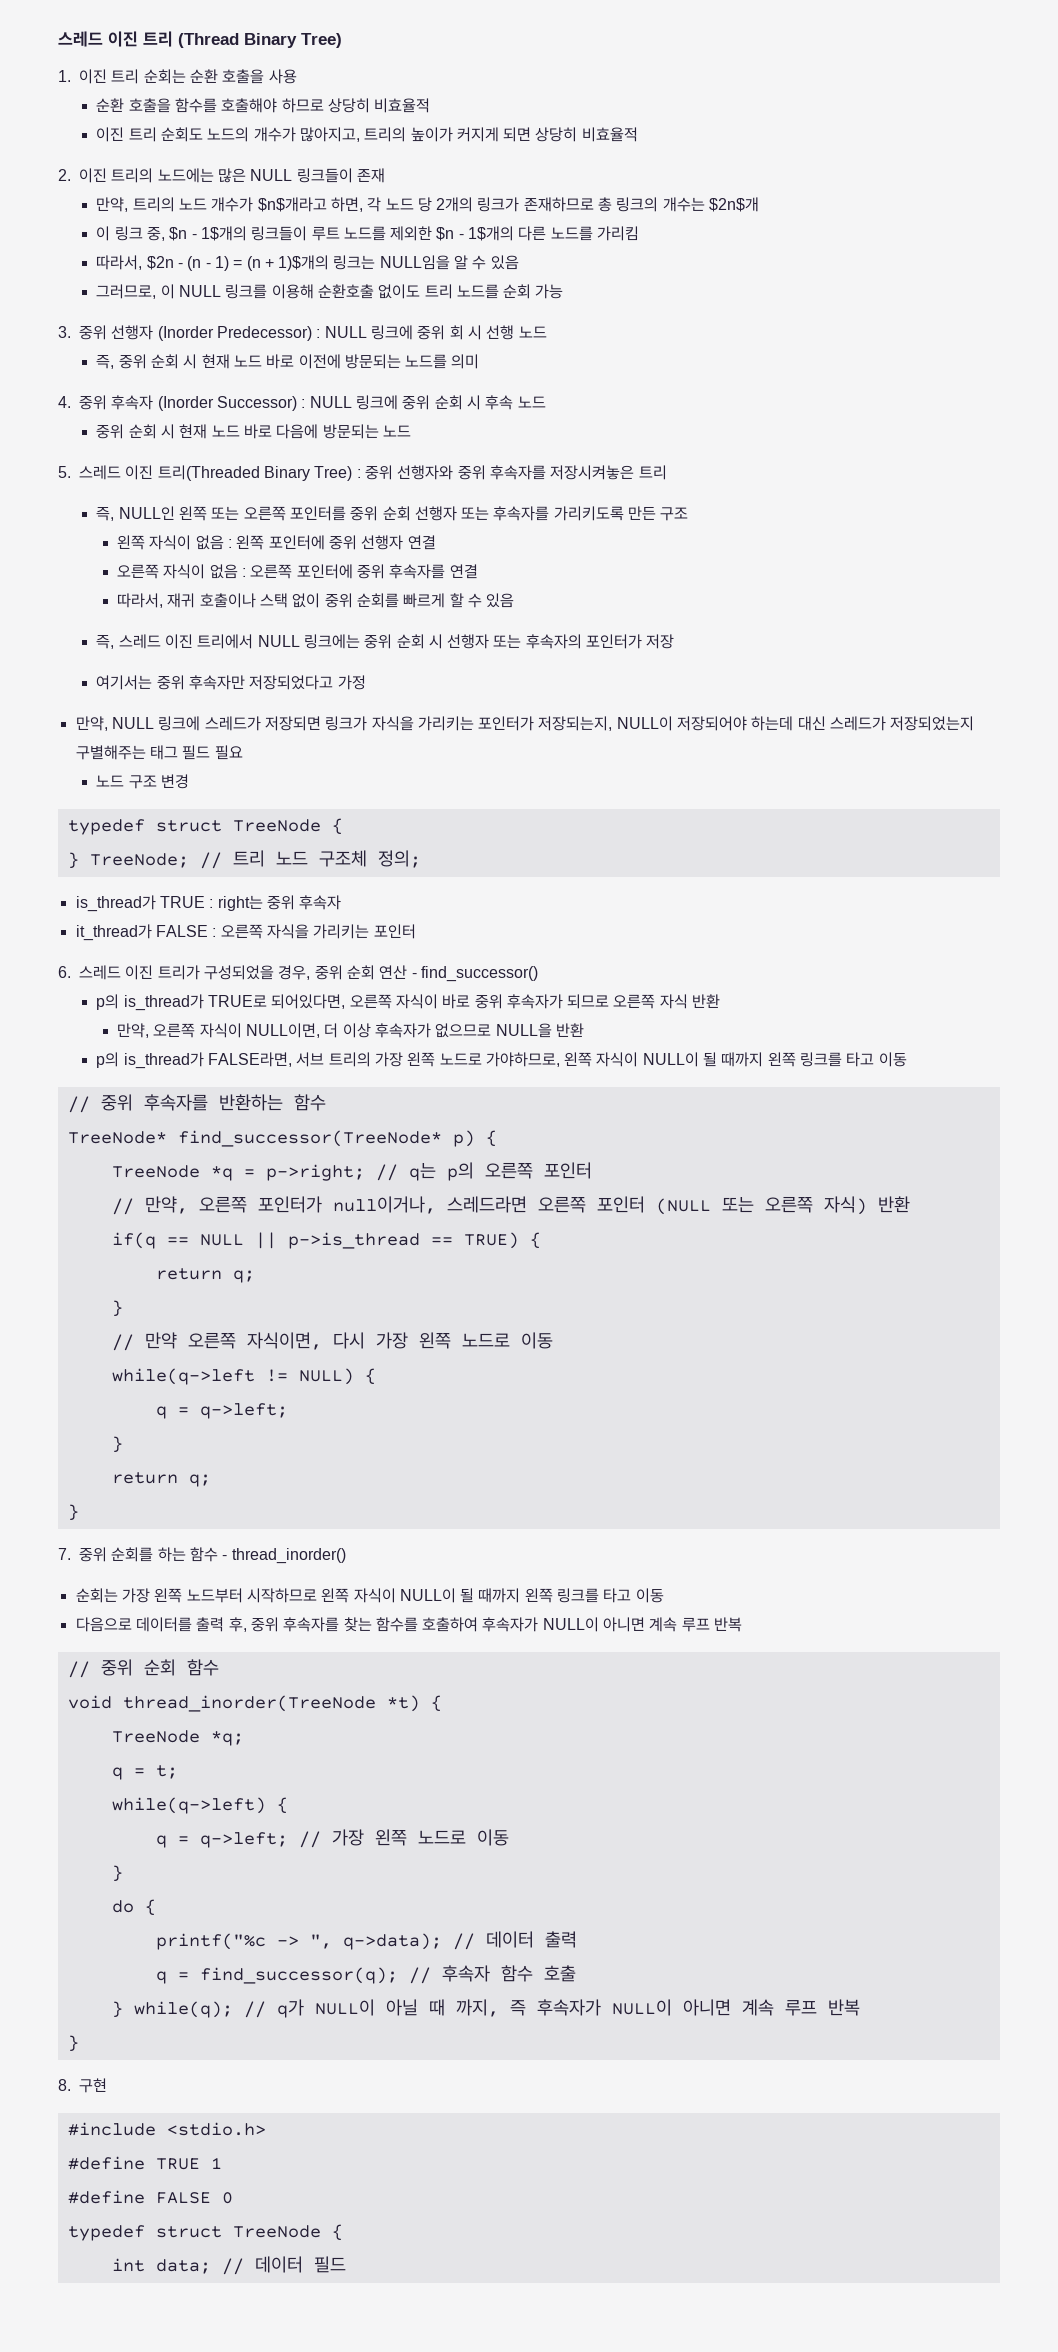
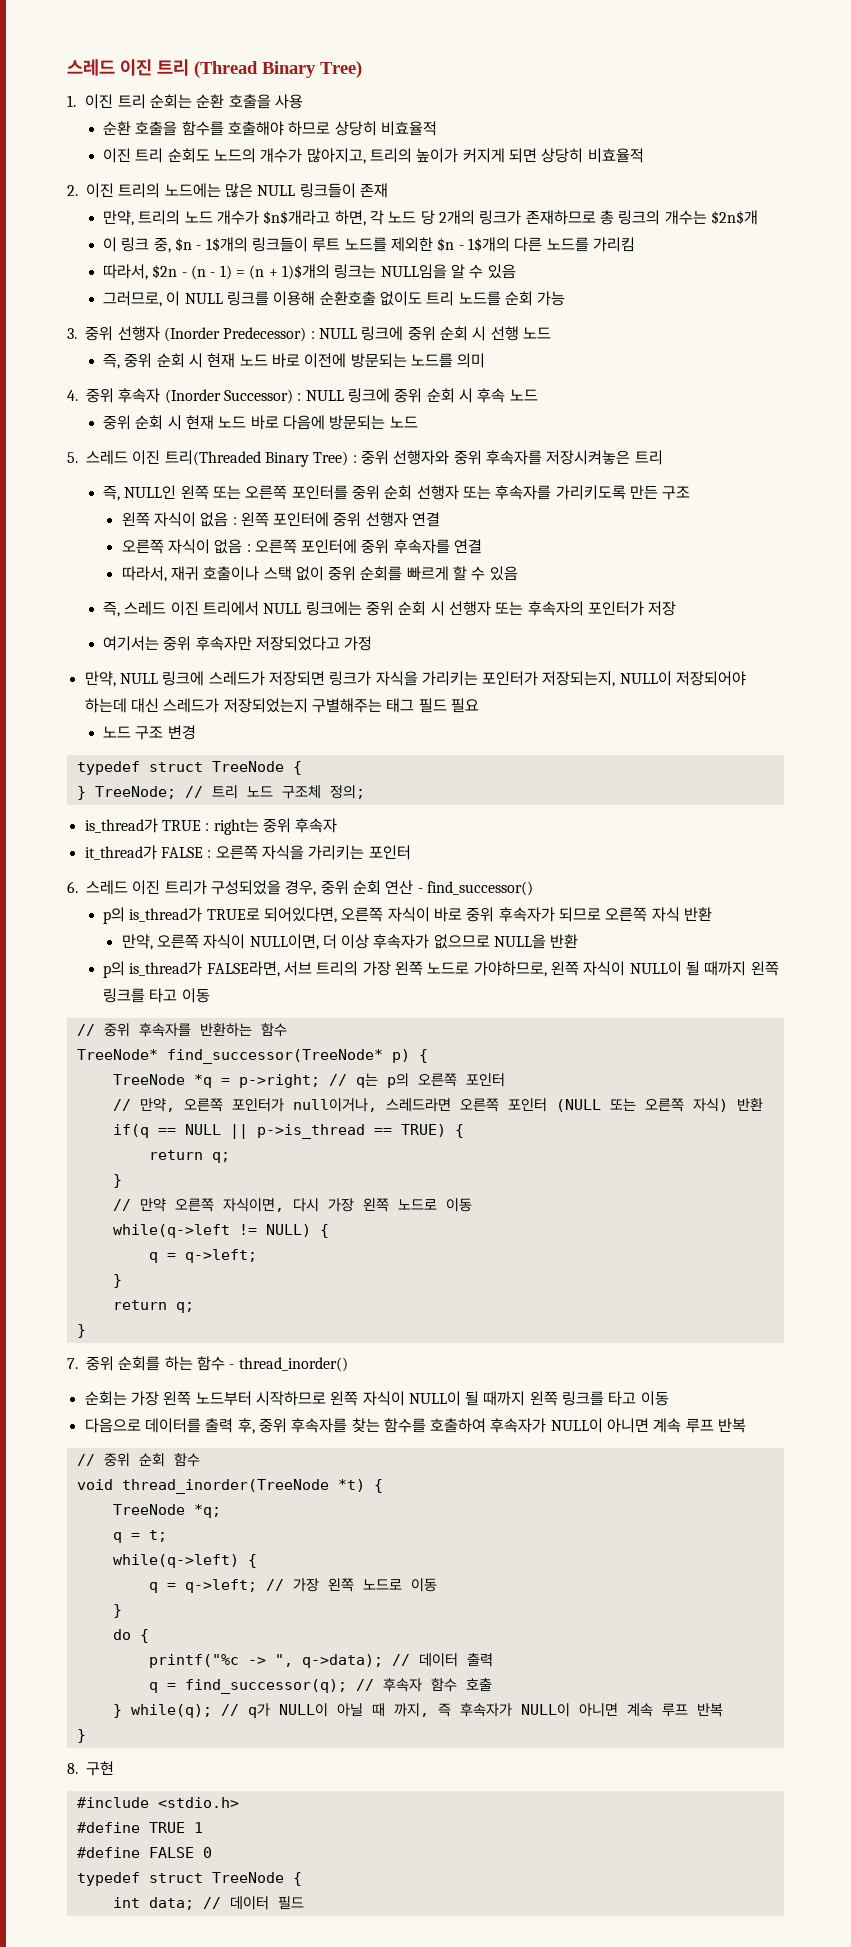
- 3. 중위 선행자 (Inorder Predecessor) : NULL 링크에 중위 회 시 선행 노드
+ 3. 중위 선행자 (Inorder Predecessor) : NULL 링크에 중위 순회 시 선행 노드

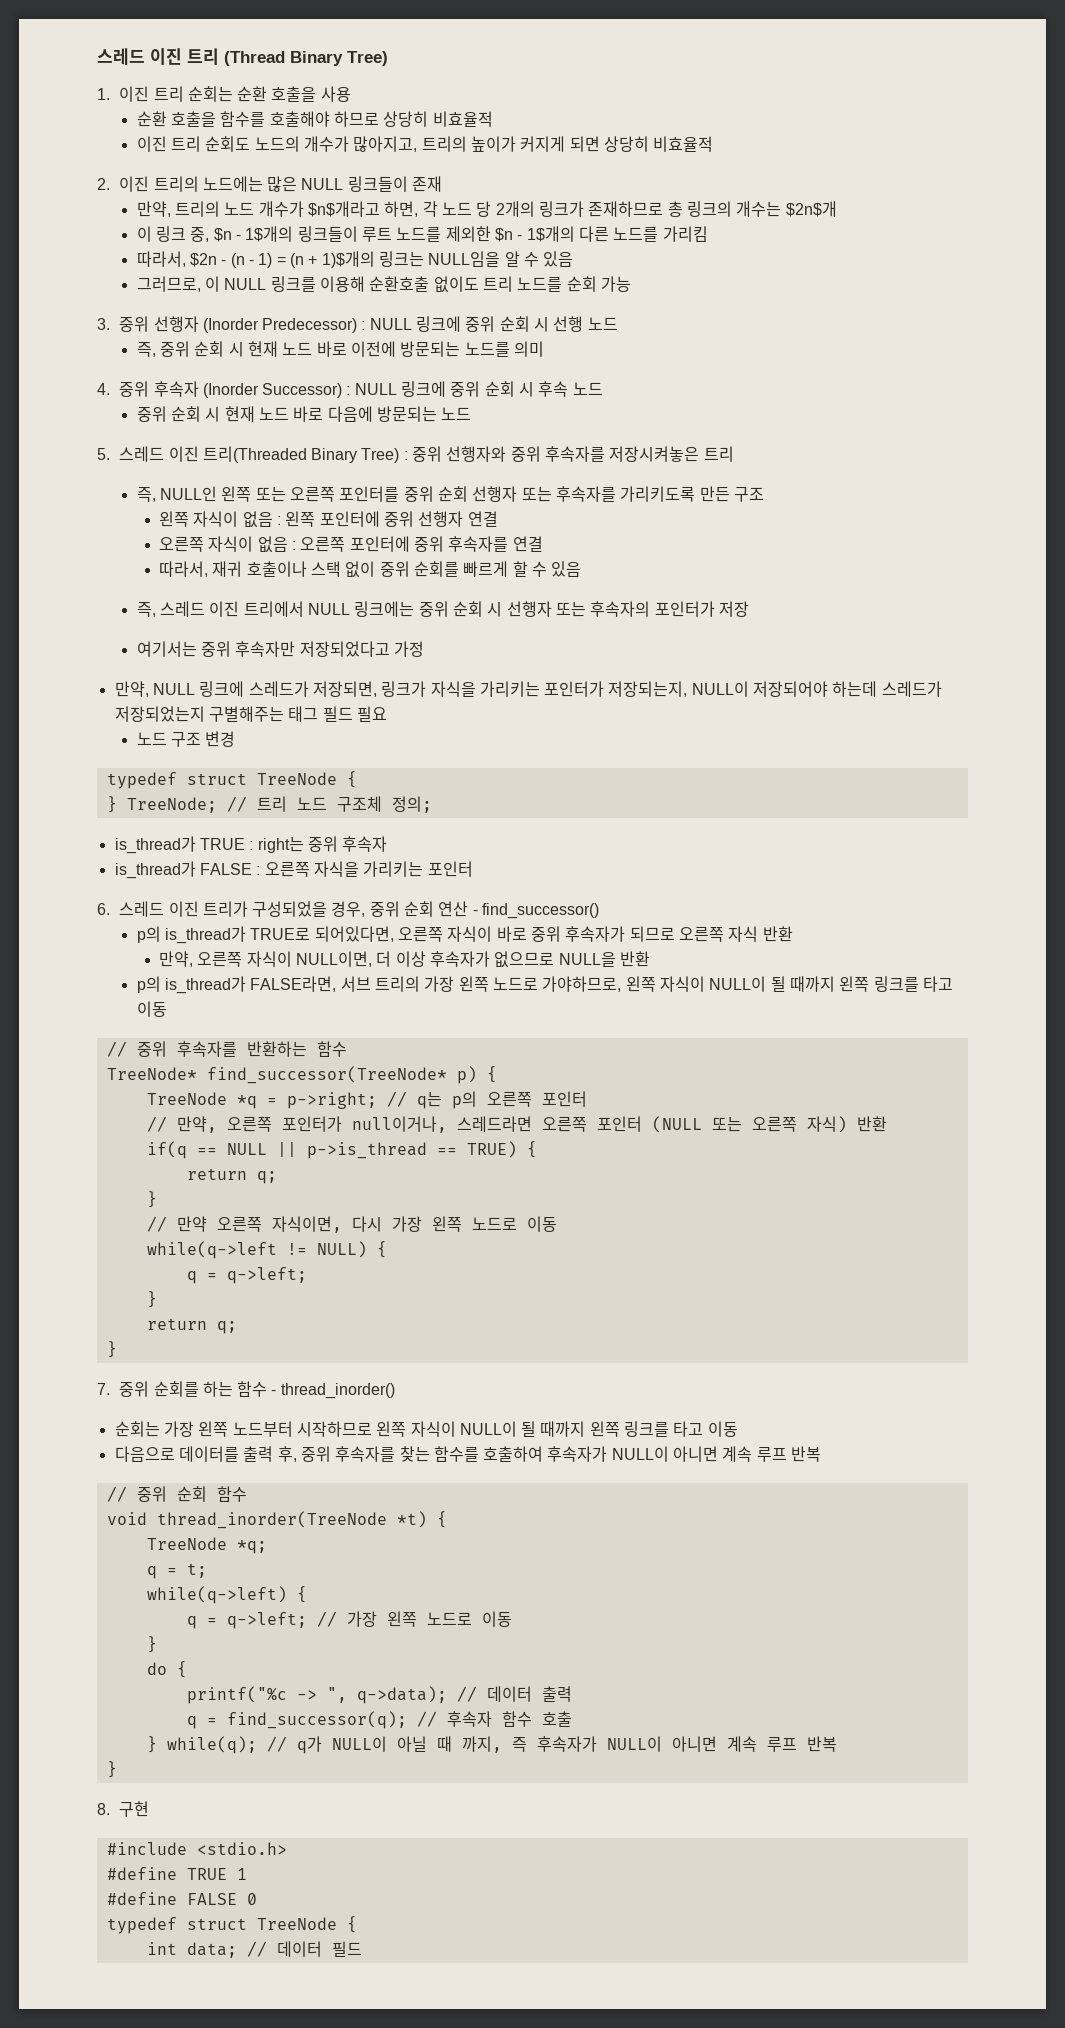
- 만약, NULL 링크에 스레드가 저장되면 링크가 자식을 가리키는 포인터가 저장되는지, NULL이 저장되어야 하는데 대신 스레드가 저장되었는지 구별해주는 태그 필드 필요
+ 만약, NULL 링크에 스레드가 저장되면, 링크가 자식을 가리키는 포인터가 저장되는지, NULL이 저장되어야 하는데 스레드가 저장되었는지 구별해주는 태그 필드 필요
- it_thread가 FALSE : 오른쪽 자식을 가리키는 포인터
+ is_thread가 FALSE : 오른쪽 자식을 가리키는 포인터

